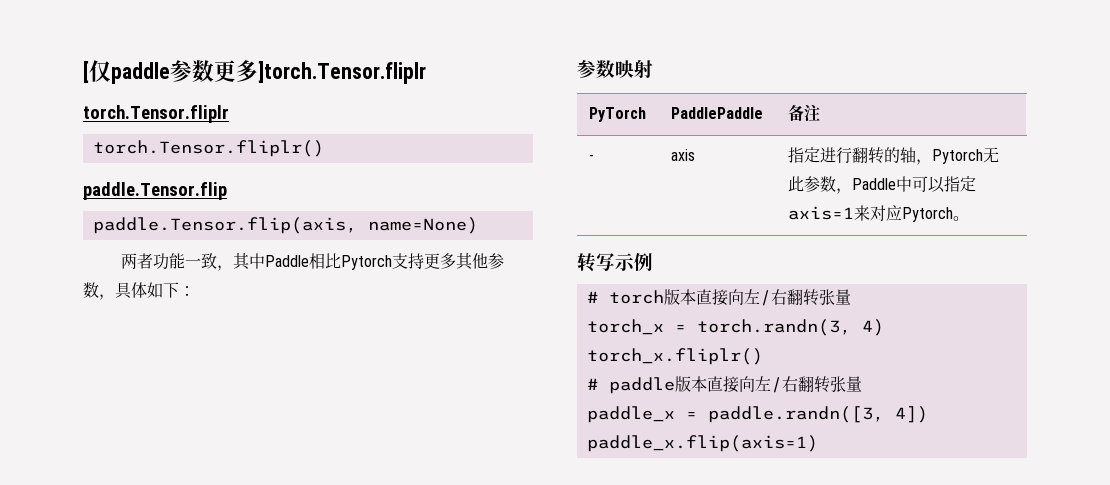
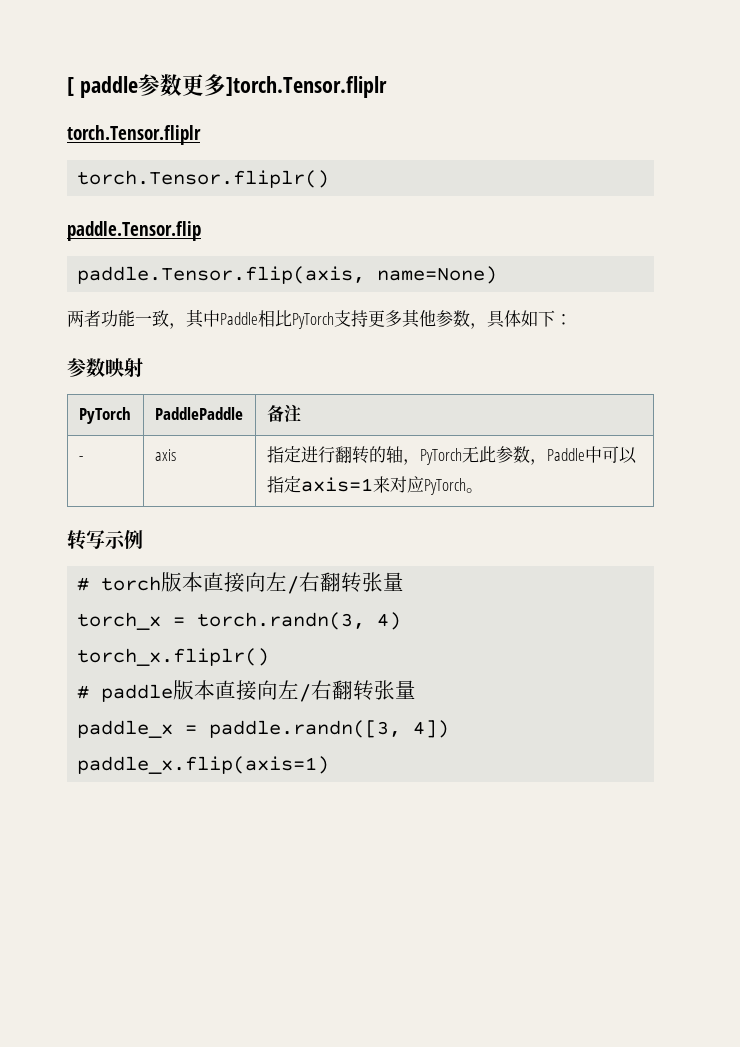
- [仅paddle参数更多]torch.Tensor.fliplr
+ [ paddle参数更多]torch.Tensor.fliplr
- 两者功能一致，其中Paddle相比Pytorch支持更多其他参数，具体如下：
+ 两者功能一致，其中Paddle相比PyTorch支持更多其他参数，具体如下：
- - | axis | 指定进行翻转的轴，Pytorch无此参数，Paddle中可以指定axis=1来对应Pytorch。
+ - | axis | 指定进行翻转的轴，PyTorch无此参数，Paddle中可以指定axis=1来对应PyTorch。

